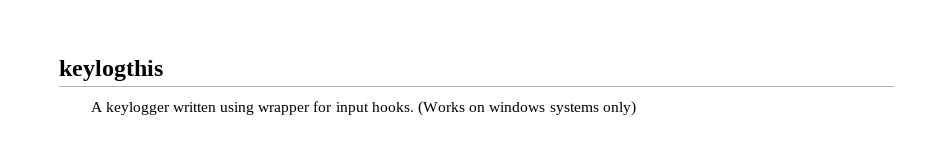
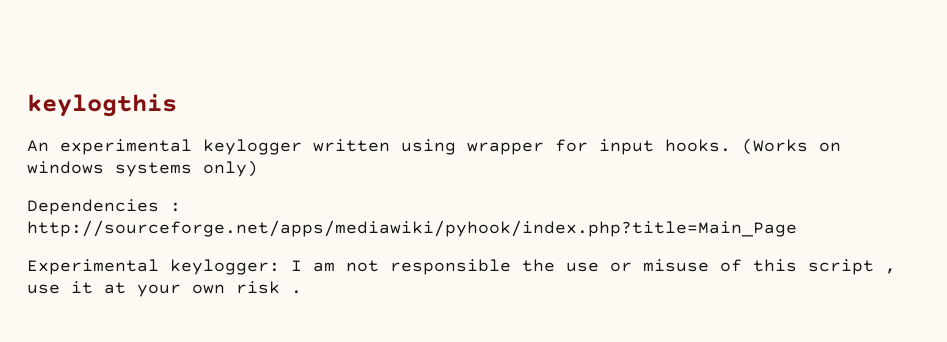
- A keylogger written using wrapper for input hooks.
+ An experimental keylogger written using wrapper for input hooks.
+ Dependencies : http://sourceforge.net/apps/mediawiki/pyhook/index.php?title=Main_Page
+ Experimental keylogger: I am not responsible the use or misuse of this script , use it at your own risk .

